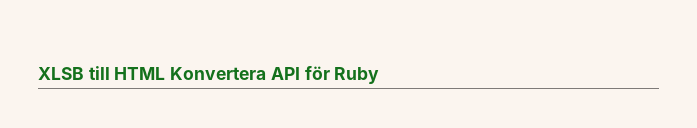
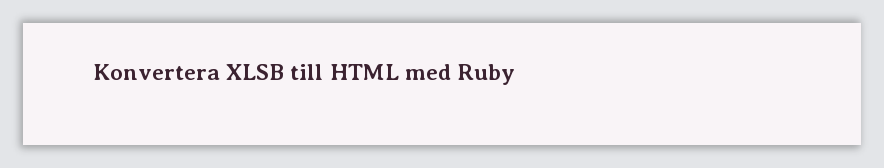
- XLSB till HTML Konvertera API för Ruby
+ Konvertera XLSB till HTML med Ruby

